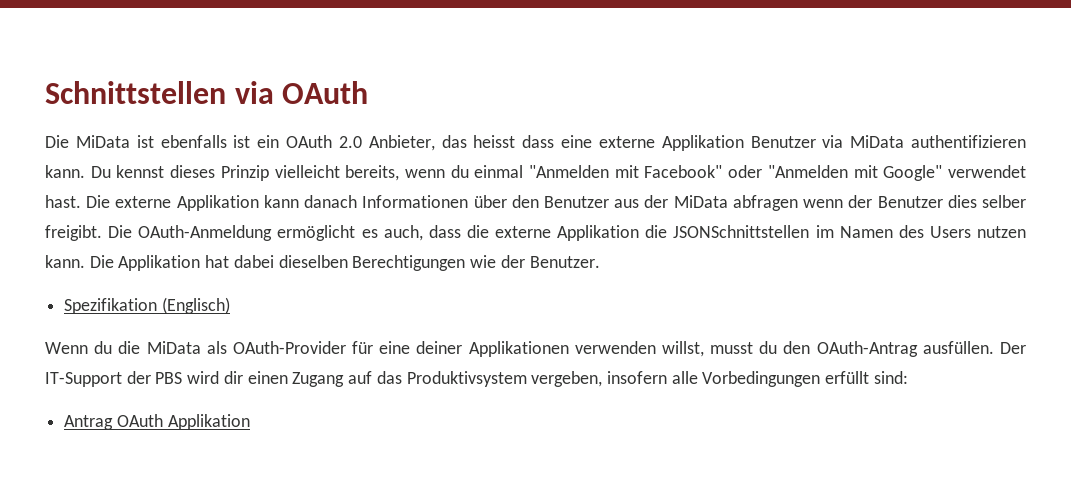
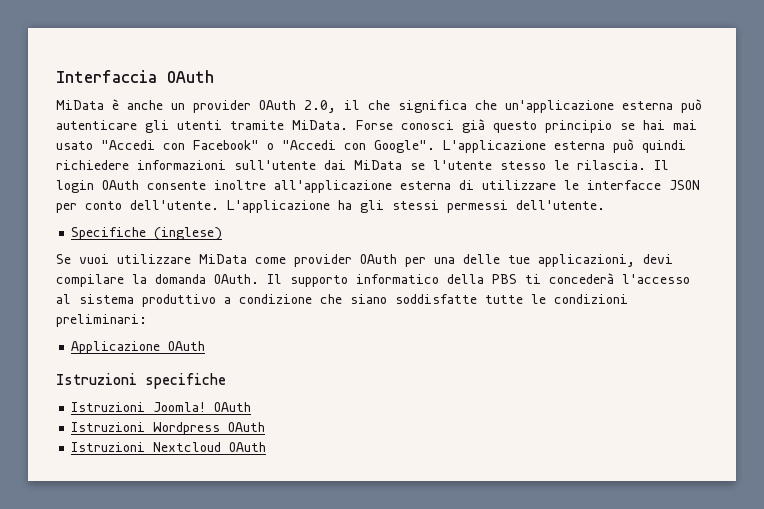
- Schnittstellen via OAuth
- Die MiData ist ebenfalls ist ein OAuth 2.0 Anbieter, das heisst dass eine externe Applikation Benutzer via MiData authentifizieren kann. Du kennst dieses Prinzip vielleicht bereits, wenn du einmal "Anmelden mit Facebook" oder "Anmelden mit Google" verwendet hast. Die externe Applikation kann danach Informationen über den Benutzer aus der MiData abfragen wenn der Benutzer dies selber freigibt. Die OAuth-Anmeldung ermöglicht es auch, dass die externe Applikation die JSONSchnittstellen im Namen des Users nutzen kann. Die Applikation hat dabei dieselben Berechtigungen wie der Benutzer.
- Spezifikation (Englisch)
- Wenn du die MiData als OAuth-Provider für eine deiner Applikationen verwenden willst, musst du den OAuth-Antrag ausfüllen. Der IT-Support der PBS wird dir einen Zugang auf das Produktivsystem vergeben, insofern alle Vorbedingungen erfüllt sind:
- Antrag OAuth Applikation
+ Interfaccia OAuth
+ MiData è anche un provider OAuth 2.0, il che significa che un'applicazione esterna può autenticare gli utenti tramite MiData. Forse conosci già questo principio se hai mai usato "Accedi con Facebook" o "Accedi con Google". L'applicazione esterna può quindi richiedere informazioni sull'utente dai MiData se l'utente stesso le rilascia. Il login OAuth consente inoltre all'applicazione esterna di utilizzare le interfacce JSON per conto dell'utente. L'applicazione ha gli stessi permessi dell'utente.
+ Specifiche (inglese)
+ Se vuoi utilizzare MiData come provider OAuth per una delle tue applicazioni, devi compilare la domanda OAuth. Il supporto informatico della PBS ti concederà l'accesso al sistema produttivo a condizione che siano soddisfatte tutte le condizioni preliminari:
+ Applicazione OAuth
+ Istruzioni specifiche
+ Istruzioni Joomla! OAuth
+ Istruzioni Wordpress OAuth
+ Istruzioni Nextcloud OAuth

